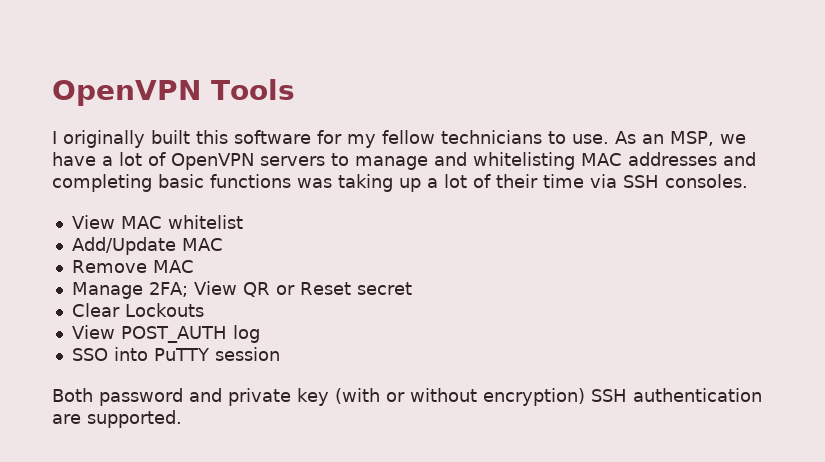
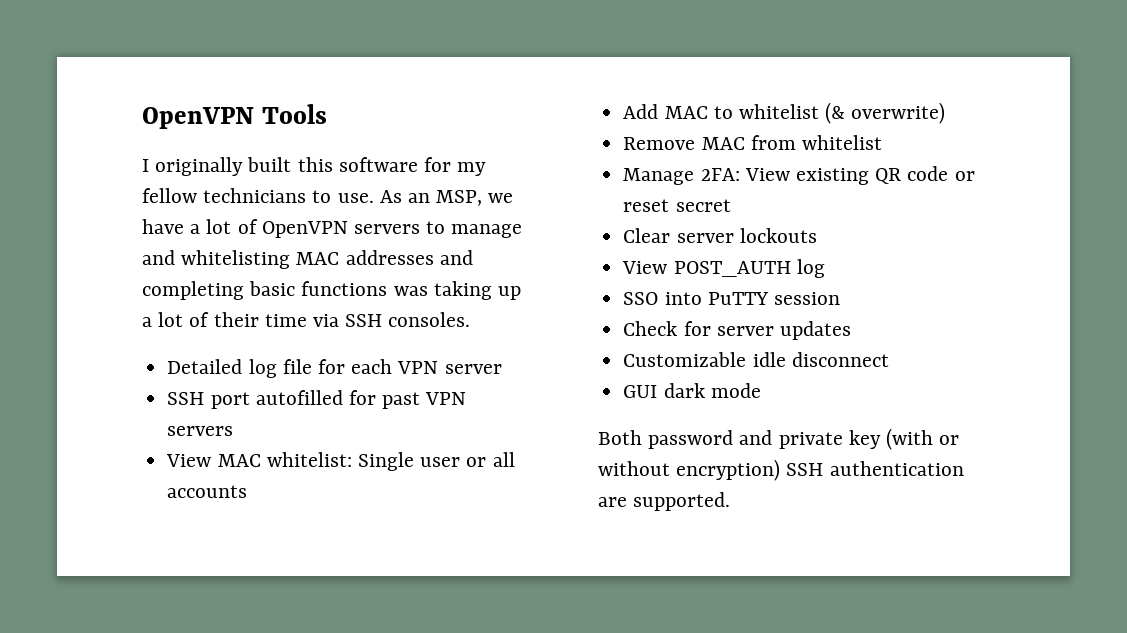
- View MAC whitelist
- Add/Update MAC
+ Detailed log file for each VPN server
+ SSH port autofilled for past VPN servers
+ View MAC whitelist: Single user or all accounts
+ Add MAC to whitelist (& overwrite)
- Remove MAC
+ Remove MAC from whitelist
- Manage 2FA; View QR or Reset secret
+ Manage 2FA: View existing QR code or reset secret
- Clear Lockouts
+ Clear server lockouts
+ Check for server updates
+ Customizable idle disconnect
+ GUI dark mode

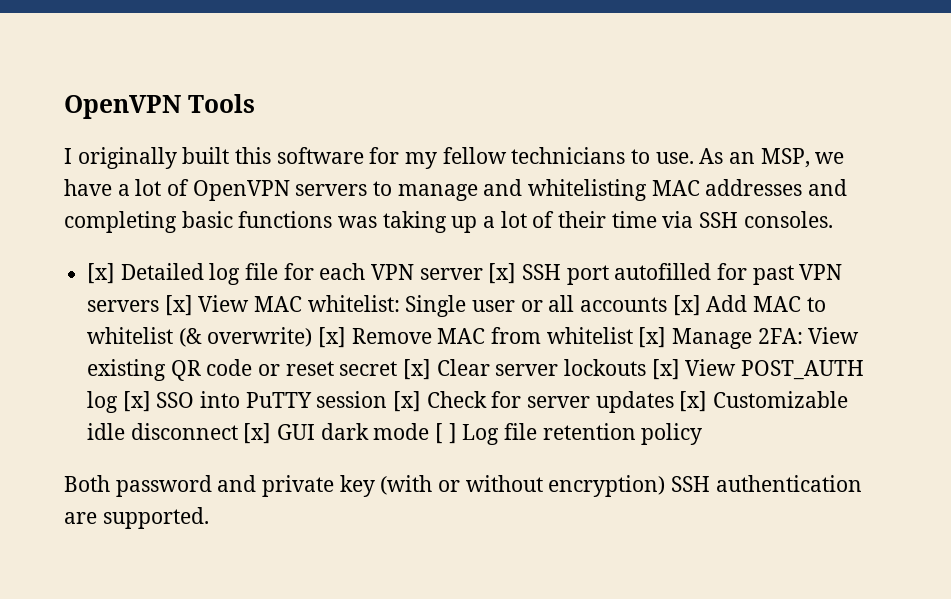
- Detailed log file for each VPN server
- SSH port autofilled for past VPN servers
- View MAC whitelist:
+ [x] Detailed log file for each VPN server [x] SSH port autofilled for past VPN servers [x] View MAC whitelist:
- Single user or all accounts
- Add MAC to whitelist (& overwrite)
- Remove MAC from whitelist
- Manage 2FA:
+ Single user or all accounts [x] Add MAC to whitelist (& overwrite) [x] Remove MAC from whitelist [x] Manage 2FA:
- View existing QR code or reset secret
- Clear server lockouts
- View POST_AUTH log
- SSO into PuTTY session
- Check for server updates
- Customizable idle disconnect
- GUI dark mode
+ View existing QR code or reset secret [x] Clear server lockouts [x] View POST_AUTH log [x] SSO into PuTTY session [x] Check for server updates [x] Customizable idle disconnect [x] GUI dark mode [ ] Log file retention policy

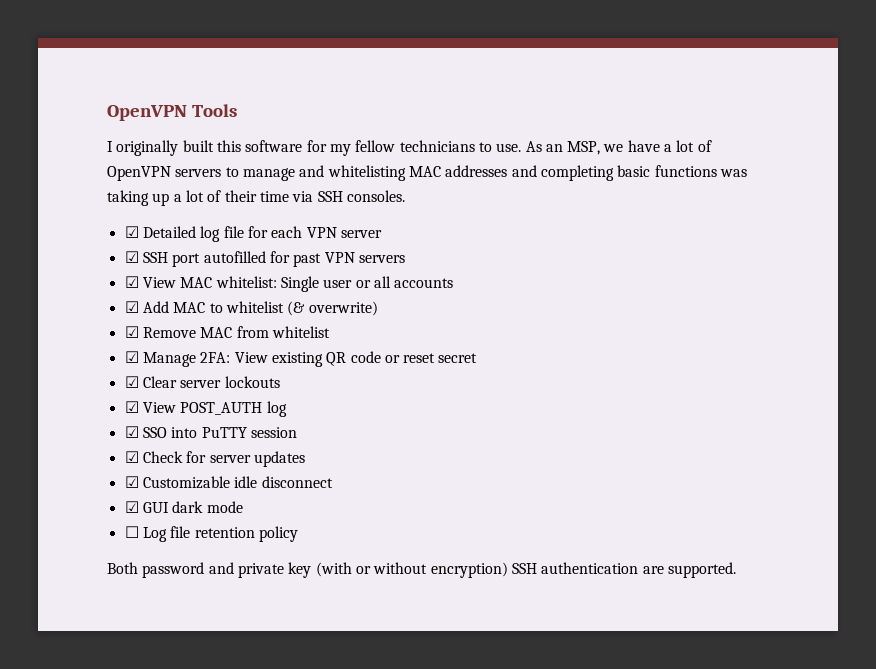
- [x] Detailed log file for each VPN server [x] SSH port autofilled for past VPN servers [x] View MAC whitelist:
+ ☑ Detailed log file for each VPN server
+ ☑ SSH port autofilled for past VPN servers
+ ☑ View MAC whitelist:
- Single user or all accounts [x] Add MAC to whitelist (& overwrite) [x] Remove MAC from whitelist [x] Manage 2FA:
+ Single user or all accounts
+ ☑ Add MAC to whitelist (& overwrite)
+ ☑ Remove MAC from whitelist
+ ☑ Manage 2FA:
- View existing QR code or reset secret [x] Clear server lockouts [x] View POST_AUTH log [x] SSO into PuTTY session [x] Check for server updates [x] Customizable idle disconnect [x] GUI dark mode [ ] Log file retention policy
+ View existing QR code or reset secret
+ ☑ Clear server lockouts
+ ☑ View POST_AUTH log
+ ☑ SSO into PuTTY session
+ ☑ Check for server updates
+ ☑ Customizable idle disconnect
+ ☑ GUI dark mode
+ ☐ Log file retention policy

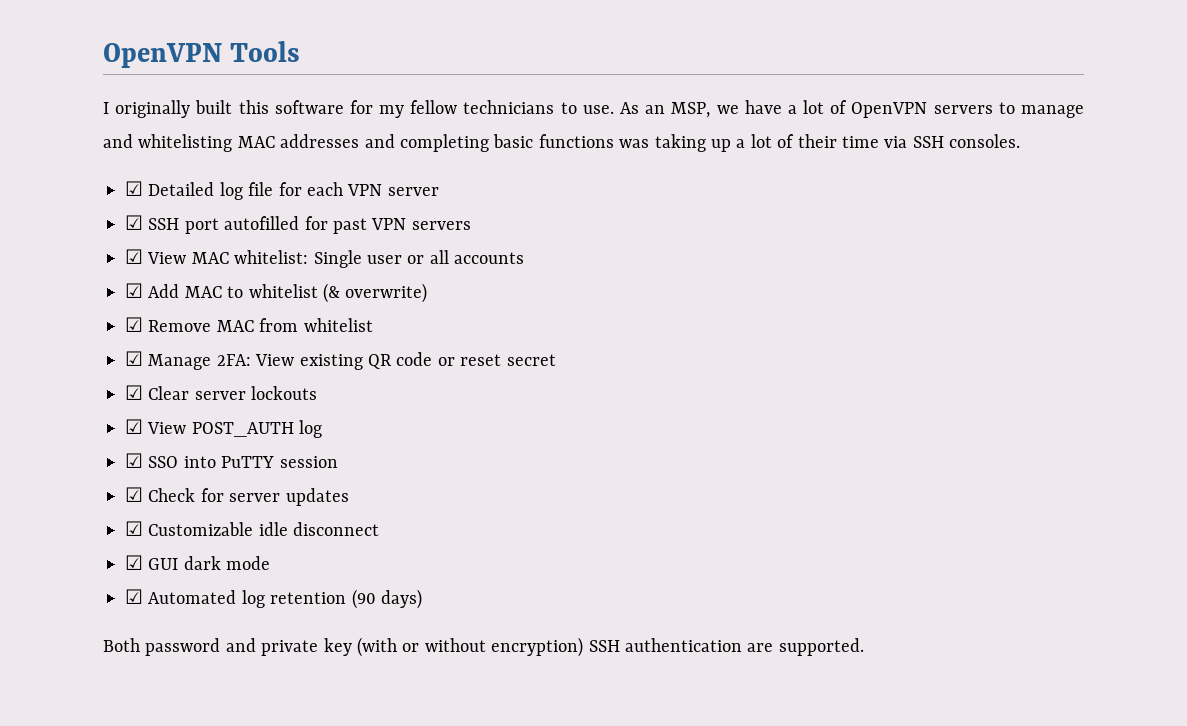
- ☐ Log file retention policy
+ ☑ Automated log retention (90 days)

